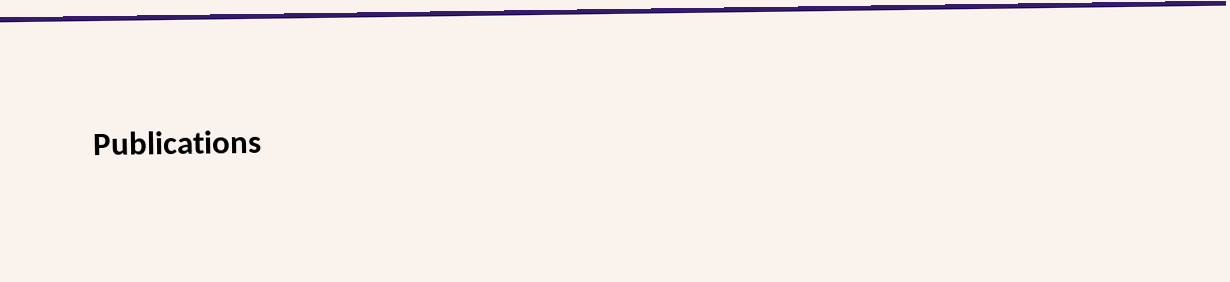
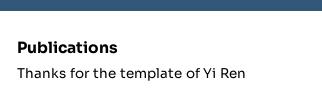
+ Thanks for the template of Yi Ren

